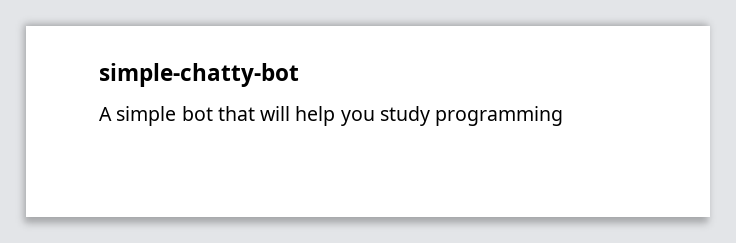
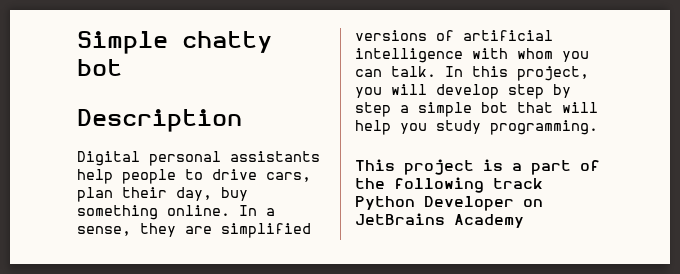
- simple-chatty-bot
- A simple bot that will help you study programming
+ Simple chatty bot
+ Description
+ Digital personal assistants help people to drive cars, plan their day, buy something online. In a sense, they are simplified versions of artificial intelligence with whom you can talk. In this project, you will develop step by step a simple bot that will help you study programming.
+ This project is a part of the following track Python Developer on JetBrains Academy

